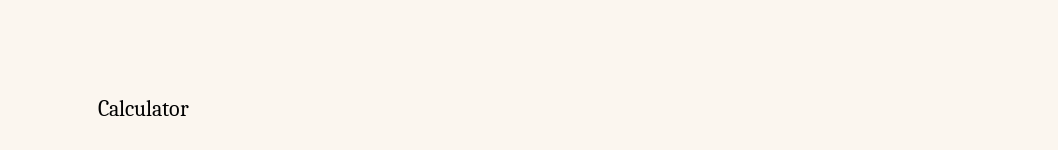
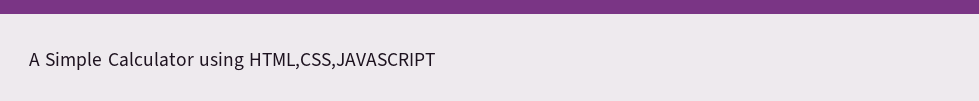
- Calculator
+ A Simple Calculator using HTML,CSS,JAVASCRIPT

